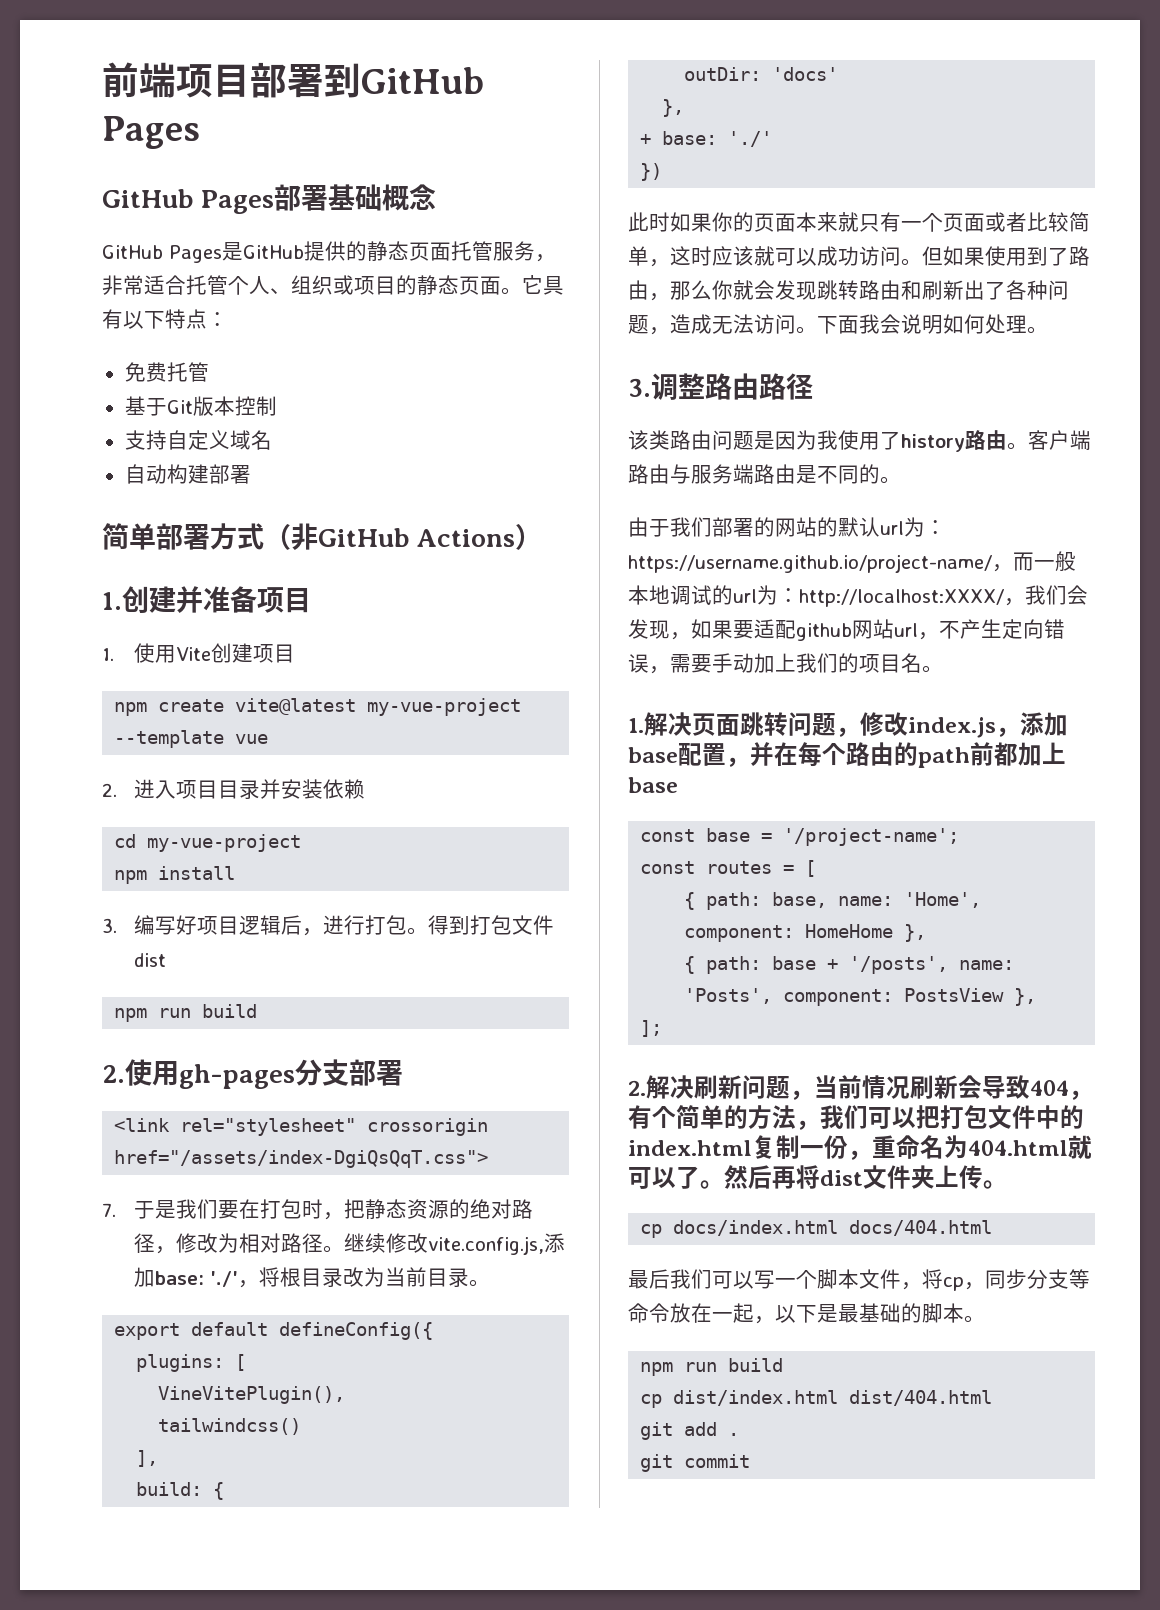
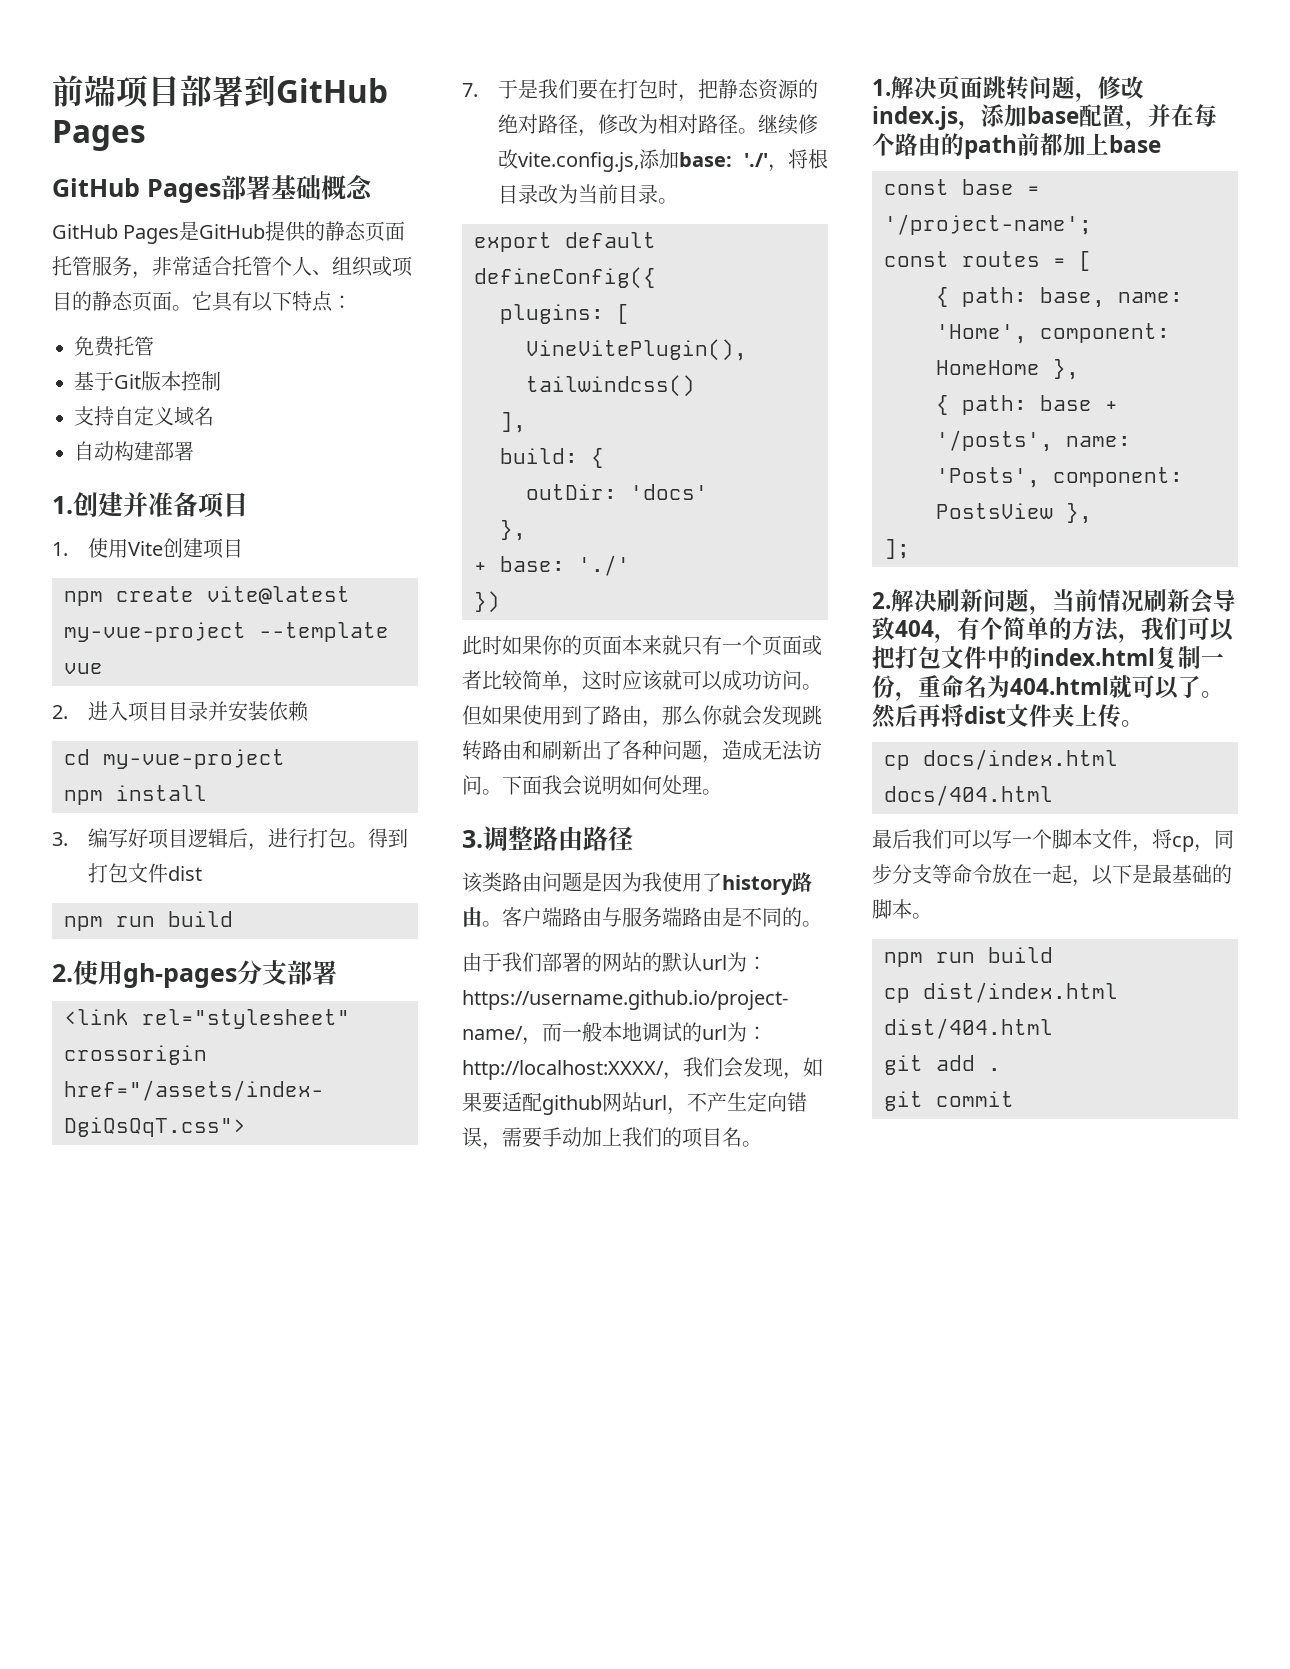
- 简单部署方式（非GitHub Actions）

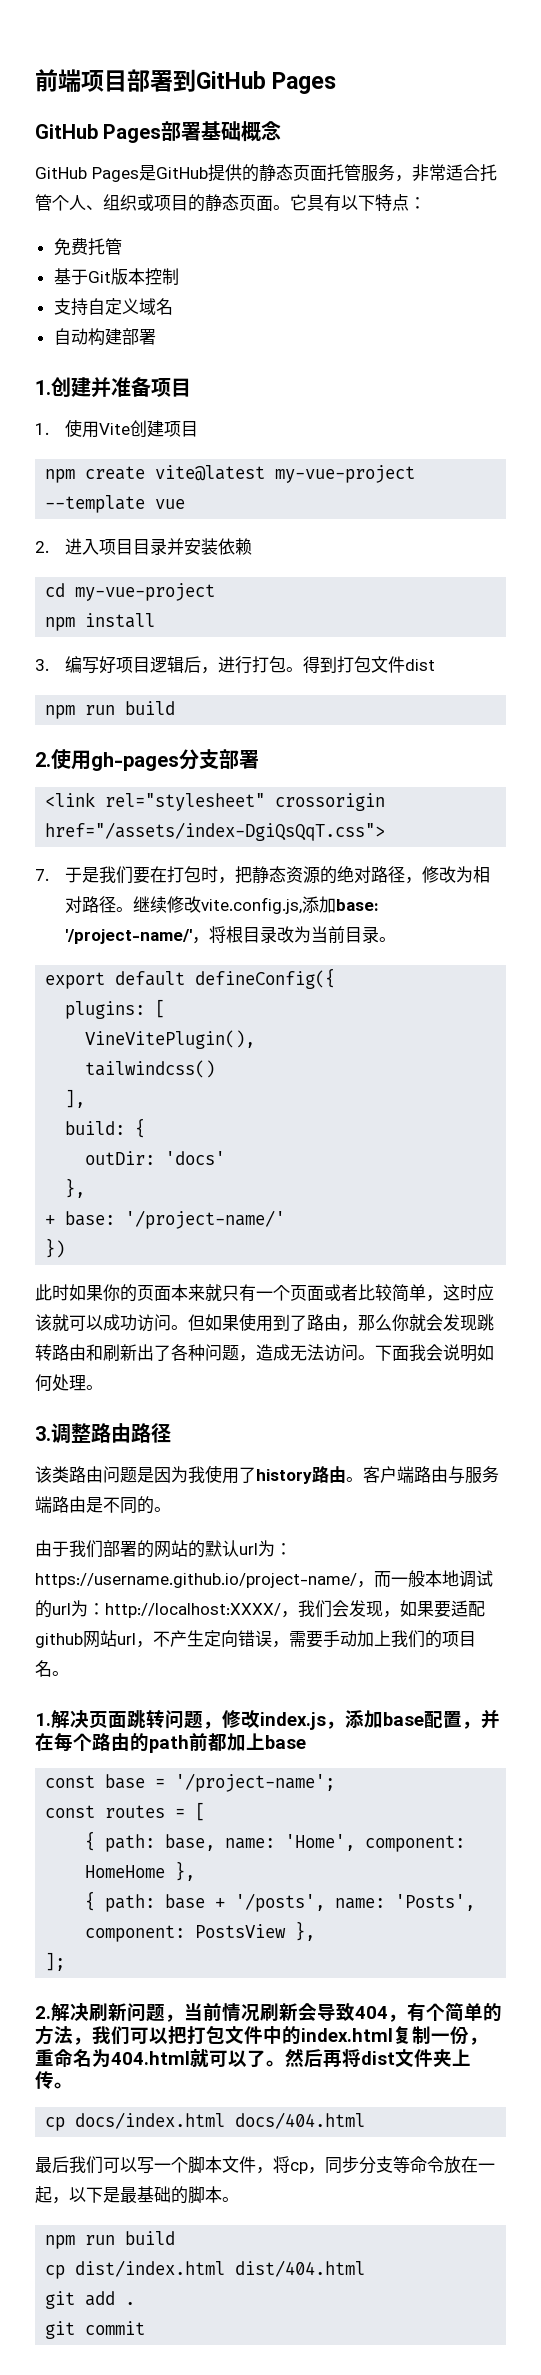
- 继续修改vite.config.js,添加base: './'，将根目录改为当前目录。
+ 继续修改vite.config.js,添加base: '/project-name/'，将根目录改为当前目录。
- + base: './'
+ + base: '/project-name/'

